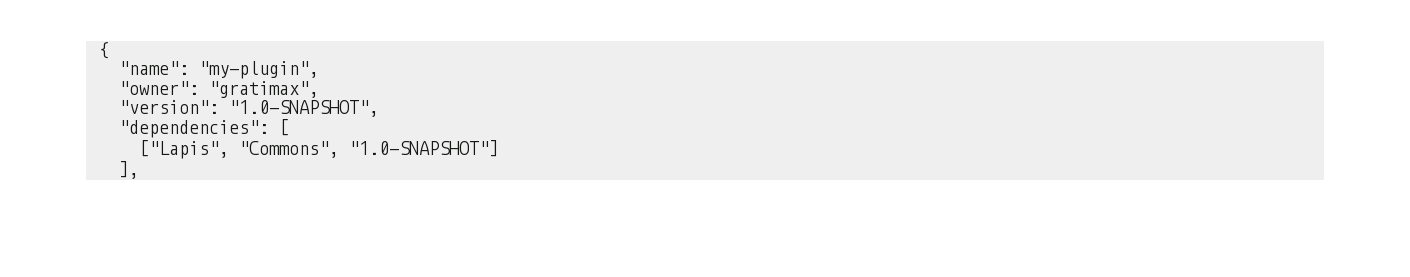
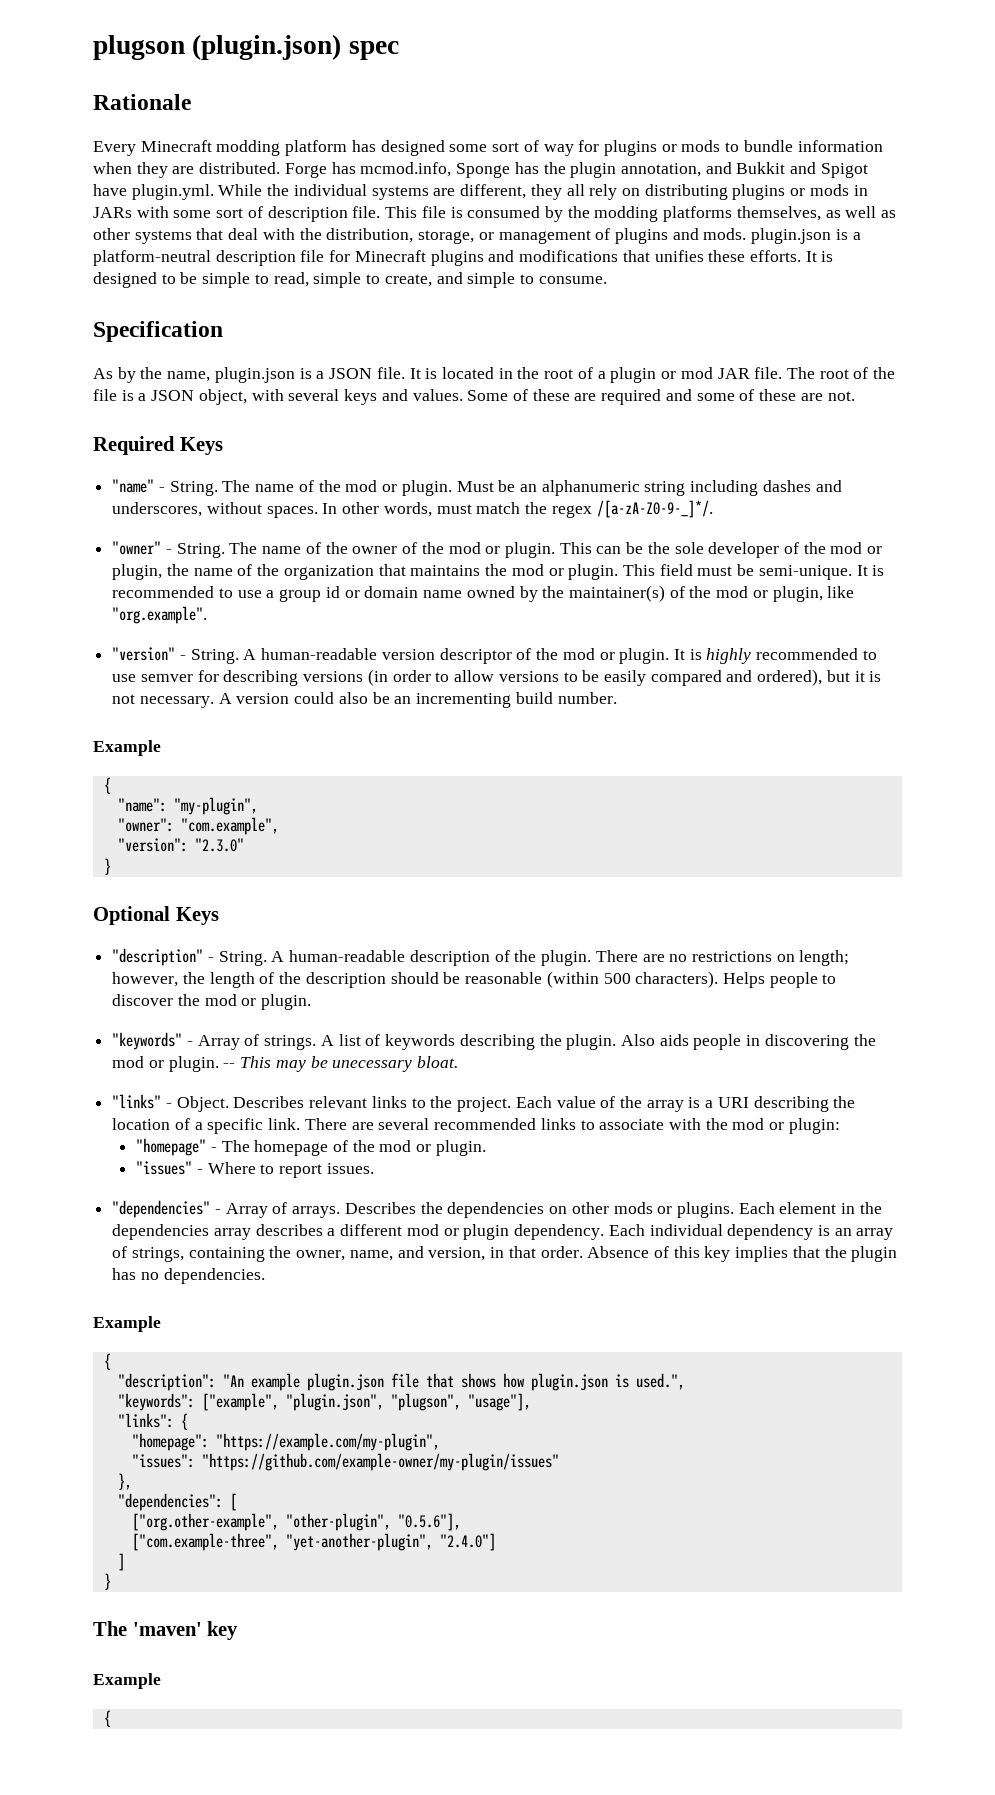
+ plugson (plugin.json) spec
+ Rationale
+ Every Minecraft modding platform has designed some sort of way for plugins or mods to bundle information when they are distributed. Forge has mcmod.info, Sponge has the plugin annotation, and Bukkit and Spigot have plugin.yml. While the individual systems are different, they all rely on distributing plugins or mods in JARs with some sort of description file. This file is consumed by the modding platforms themselves, as well as other systems that deal with the distribution, storage, or management of plugins and mods. plugin.json is a platform-neutral description file for Minecraft plugins and modifications that unifies these efforts. It is designed to be simple to read, simple to create, and simple to consume.
+ Specification
+ As by the name, plugin.json is a JSON file. It is located in the root of a plugin or mod JAR file. The root of the file is a JSON object, with several keys and values. Some of these are required and some of these are not.
+ Required Keys
+ "name" - String. The name of the mod or plugin. Must be an alphanumeric string including dashes and underscores, without spaces. In other words, must match the regex /[a-zA-Z0-9-_]*/.
+ "owner" - String. The name of the owner of the mod or plugin. This can be the sole developer of the mod or plugin, the name of the organization that maintains the mod or plugin. This field must be semi-unique. It is recommended to use a group id or domain name owned by the maintainer(s) of the mod or plugin, like "org.example".
+ "version" - String. A human-readable version descriptor of the mod or plugin. It is highly recommended to use semver for describing versions (in order to allow versions to be easily compared and ordered), but it is not necessary. A version could also be an incrementing build number.
+ Example
- "owner": "gratimax",
+ "owner": "com.example",
- "version": "1.0-SNAPSHOT",
+ "version": "2.3.0"
+ }
+ Optional Keys
+ "description" - String. A human-readable description of the plugin. There are no restrictions on length; however, the length of the description should be reasonable (within 500 characters). Helps people to discover the mod or plugin.
+ "keywords" - Array of strings. A list of keywords describing the plugin. Also aids people in discovering the mod or plugin. -- This may be unecessary bloat.
+ "links" - Object. Describes relevant links to the project. Each value of the array is a URI describing the location of a specific link. There are several recommended links to associate with the mod or plugin:
+ "homepage" - The homepage of the mod or plugin.
+ "issues" - Where to report issues.
+ "dependencies" - Array of arrays. Describes the dependencies on other mods or plugins. Each element in the dependencies array describes a different mod or plugin dependency. Each individual dependency is an array of strings, containing the owner, name, and version, in that order. Absence of this key implies that the plugin has no dependencies.
+ Example
+ {
+ "description": "An example plugin.json file that shows how plugin.json is used.",
+ "keywords": ["example", "plugin.json", "plugson", "usage"],
+ "links": {
+ "homepage": "https://example.com/my-plugin",
+ "issues": "https://github.com/example-owner/my-plugin/issues"
+ },
  "dependencies": [
- ["Lapis", "Commons", "1.0-SNAPSHOT"]
- ],
+ ["org.other-example", "other-plugin", "0.5.6"],
+ ["com.example-three", "yet-another-plugin", "2.4.0"]
+ ]
+ }
+ The 'maven' key
+ Example
+ {

